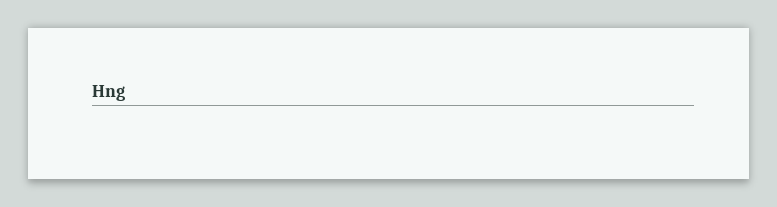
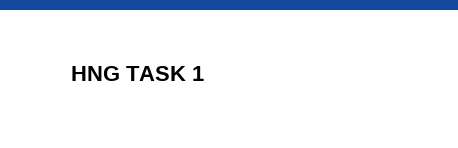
- Hng
+ HNG TASK 1

